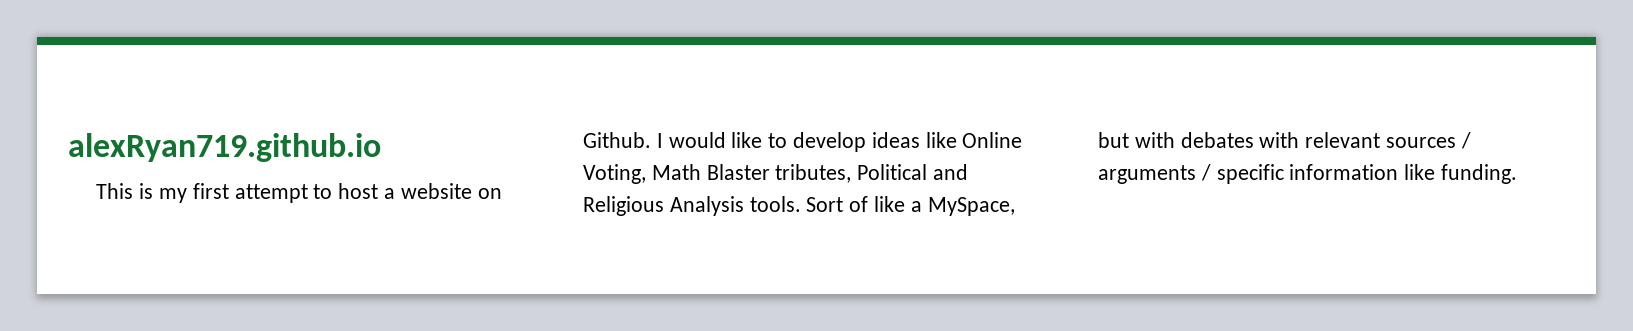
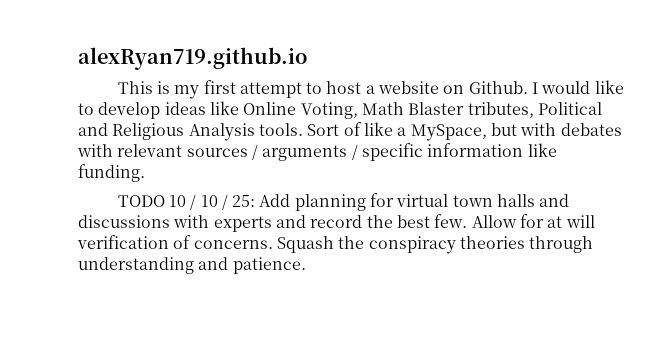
+ TODO 10 / 10 / 25: Add planning for virtual town halls and discussions with experts and record the best few. Allow for at will verification of concerns. Squash the conspiracy theories through understanding and patience.

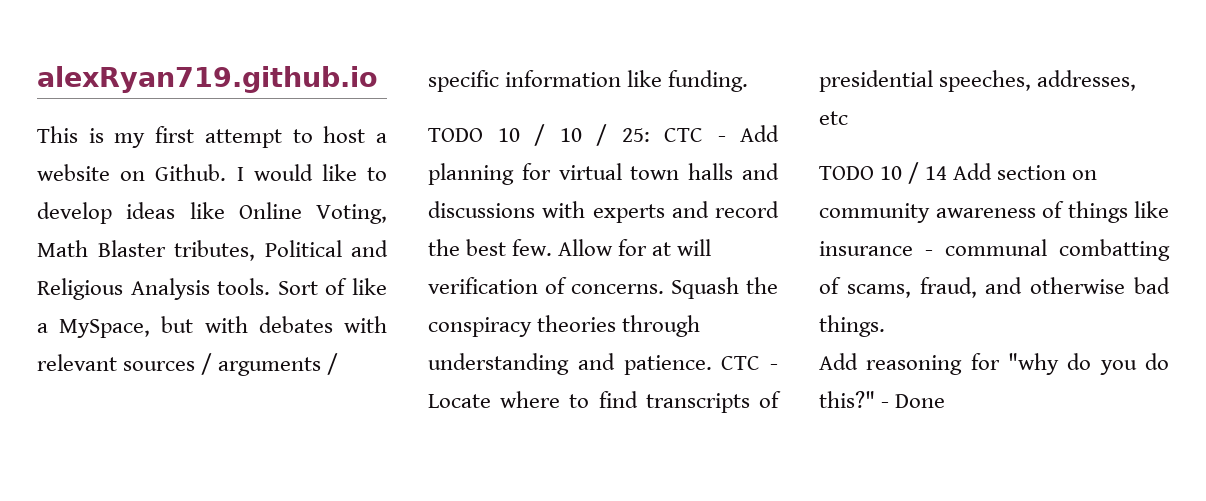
- TODO 10 / 10 / 25: Add planning for virtual town halls and discussions with experts and record the best few.
+ TODO 10 / 10 / 25: CTC - Add planning for virtual town halls and discussions with experts and record the best few.
+ CTC - Locate where to find transcripts of presidential speeches, addresses, etc
+ TODO 10 / 14 Add section on community awareness of things like insurance - communal combatting of scams, fraud, and otherwise bad things.
+ Add reasoning for "why do you do this?" - Done

